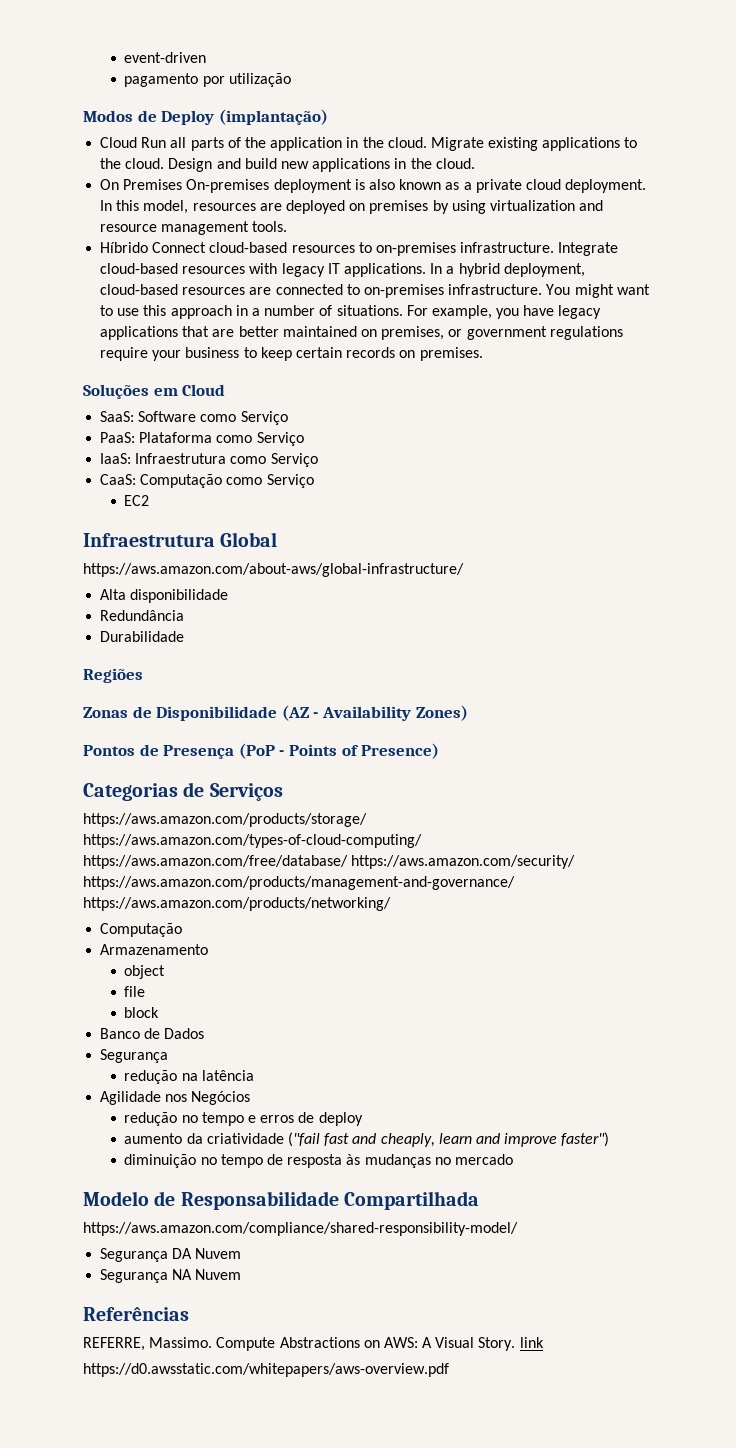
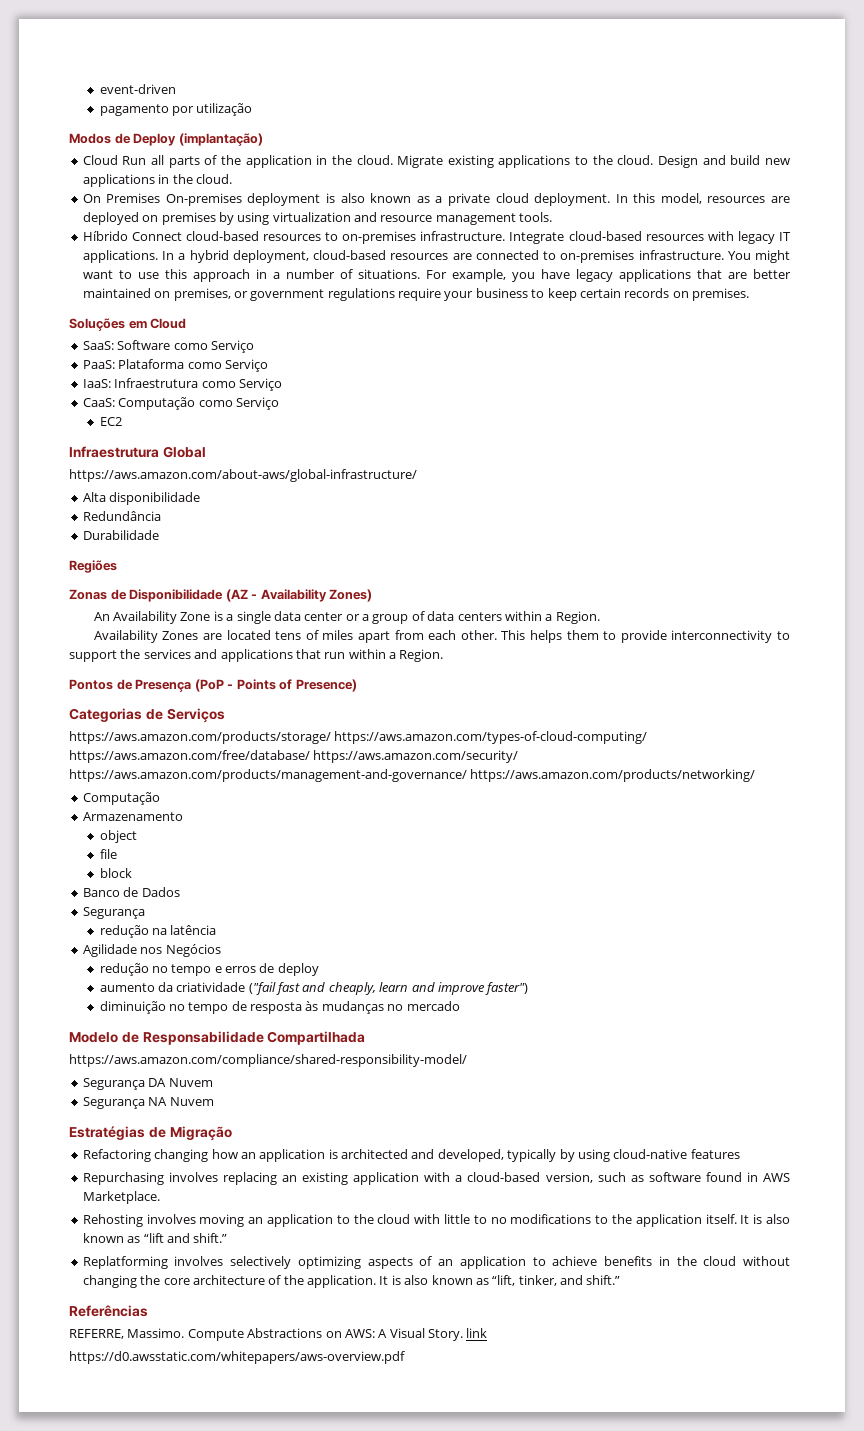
+ An Availability Zone is a single data center or a group of data centers within a Region.
+ Availability Zones are located tens of miles apart from each other. This helps them to provide interconnectivity to support the services and applications that run within a Region.
+ Estratégias de Migração
+ Refactoring changing how an application is architected and developed, typically by using cloud-native features
+ Repurchasing involves replacing an existing application with a cloud-based version, such as software found in AWS Marketplace.
+ Rehosting involves moving an application to the cloud with little to no modifications to the application itself. It is also known as “lift and shift.”
+ Replatforming involves selectively optimizing aspects of an application to achieve benefits in the cloud without changing the core architecture of the application. It is also known as “lift, tinker, and shift.”

